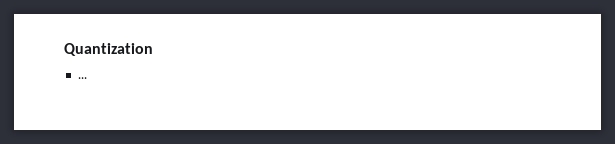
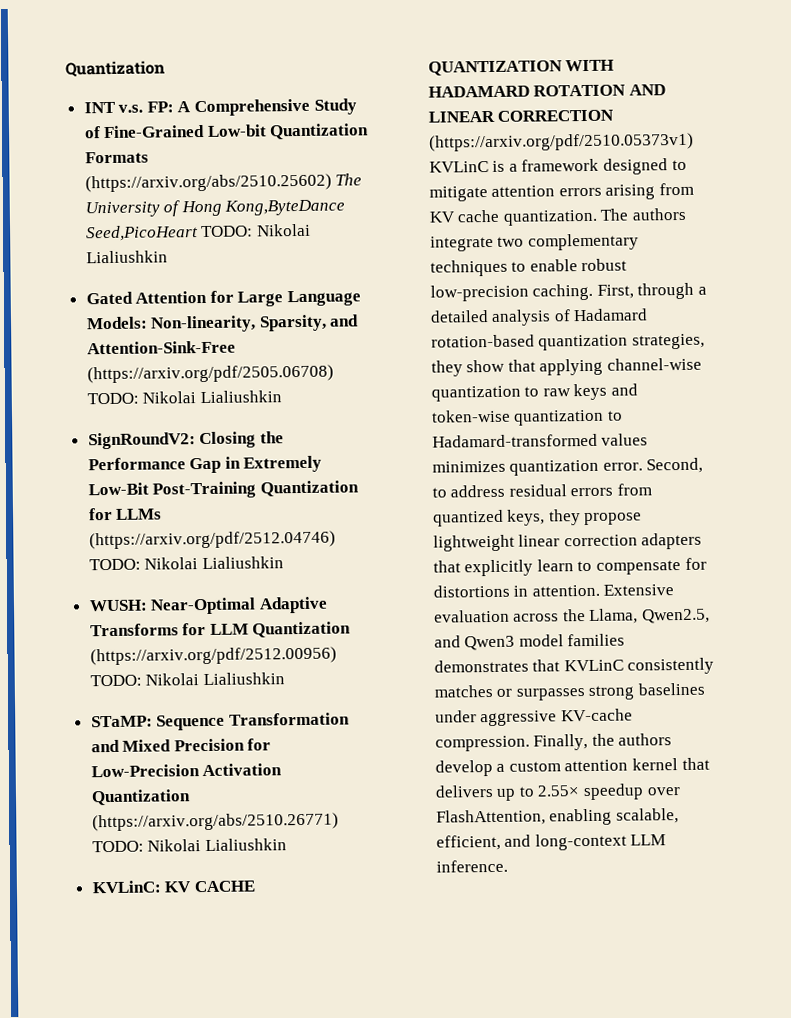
- ...
+ INT v.s. FP: A Comprehensive Study of Fine-Grained Low-bit Quantization Formats (https://arxiv.org/abs/2510.25602) The University of Hong Kong,ByteDance Seed,PicoHeart TODO: Nikolai Lialiushkin
+ Gated Attention for Large Language Models: Non-linearity, Sparsity, and Attention-Sink-Free (https://arxiv.org/pdf/2505.06708) TODO: Nikolai Lialiushkin
+ SignRoundV2: Closing the Performance Gap in Extremely Low-Bit Post-Training Quantization for LLMs (https://arxiv.org/pdf/2512.04746) TODO: Nikolai Lialiushkin
+ WUSH: Near-Optimal Adaptive Transforms for LLM Quantization (https://arxiv.org/pdf/2512.00956) TODO: Nikolai Lialiushkin
+ STaMP: Sequence Transformation and Mixed Precision for Low-Precision Activation Quantization (https://arxiv.org/abs/2510.26771) TODO: Nikolai Lialiushkin
+ KVLinC: KV CACHE QUANTIZATION WITH HADAMARD ROTATION AND LINEAR CORRECTION (https://arxiv.org/pdf/2510.05373v1) KVLinC is a framework designed to mitigate attention errors arising from KV cache quantization. The authors integrate two complementary techniques to enable robust low-precision caching. First, through a detailed analysis of Hadamard rotation-based quantization strategies, they show that applying channel-wise quantization to raw keys and token-wise quantization to Hadamard-transformed values minimizes quantization error. Second, to address residual errors from quantized keys, they propose lightweight linear correction adapters that explicitly learn to compensate for distortions in attention. Extensive evaluation across the Llama, Qwen2.5, and Qwen3 model families demonstrates that KVLinC consistently matches or surpasses strong baselines under aggressive KV-cache compression. Finally, the authors develop a custom attention kernel that delivers up to 2.55× speedup over FlashAttention, enabling scalable, efficient, and long-context LLM inference.

